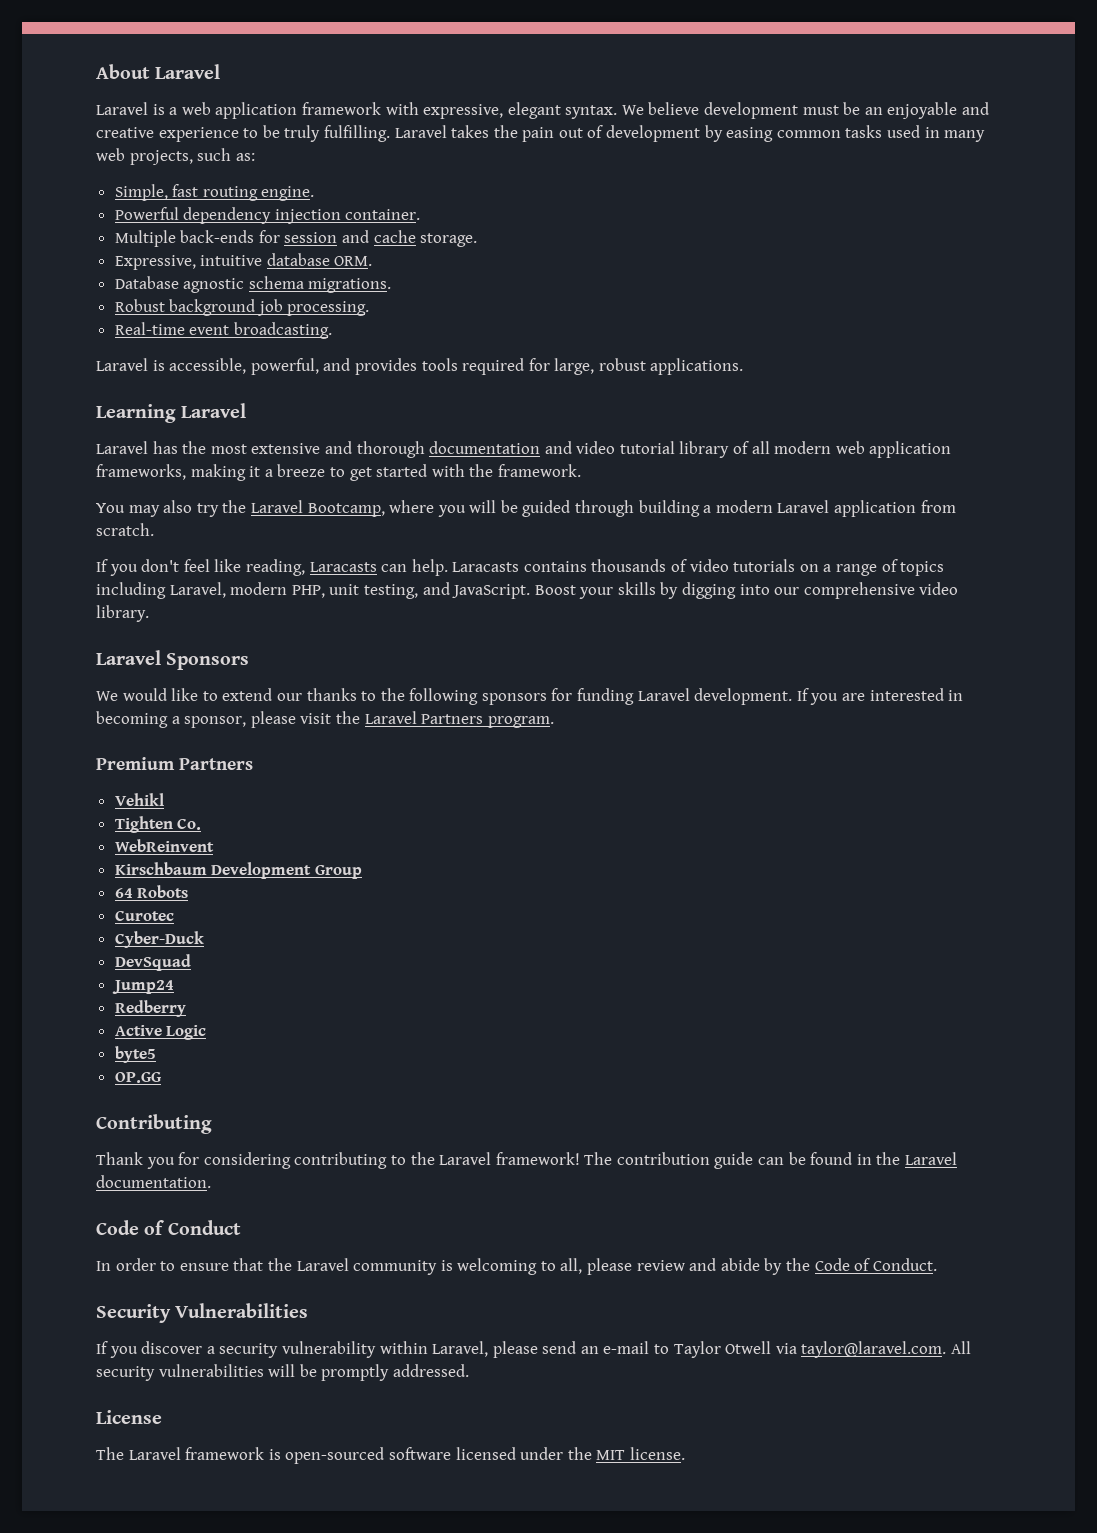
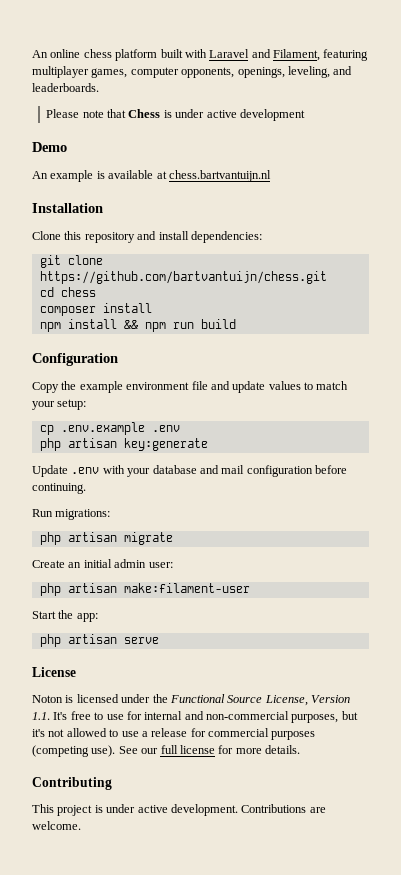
- About Laravel
- Laravel is a web application framework with expressive, elegant syntax. We believe development must be an enjoyable and creative experience to be truly fulfilling. Laravel takes the pain out of development by easing common tasks used in many web projects, such as:
- Simple, fast routing engine.
- Powerful dependency injection container.
- Multiple back-ends for session and cache storage.
- Expressive, intuitive database ORM.
- Database agnostic schema migrations.
- Robust background job processing.
- Real-time event broadcasting.
- Laravel is accessible, powerful, and provides tools required for large, robust applications.
- Learning Laravel
- Laravel has the most extensive and thorough documentation and video tutorial library of all modern web application frameworks, making it a breeze to get started with the framework.
- You may also try the Laravel Bootcamp, where you will be guided through building a modern Laravel application from scratch.
- If you don't feel like reading, Laracasts can help. Laracasts contains thousands of video tutorials on a range of topics including Laravel, modern PHP, unit testing, and JavaScript. Boost your skills by digging into our comprehensive video library.
- Laravel Sponsors
- We would like to extend our thanks to the following sponsors for funding Laravel development. If you are interested in becoming a sponsor, please visit the Laravel Partners program.
- Premium Partners
- Vehikl
- Tighten Co.
- WebReinvent
- Kirschbaum Development Group
- 64 Robots
- Curotec
- Cyber-Duck
- DevSquad
- Jump24
- Redberry
- Active Logic
- byte5
- OP.GG
+ An online chess platform built with Laravel and Filament, featuring multiplayer games, computer opponents, openings, leveling, and leaderboards.
+ Please note that Chess is under active development
+ Demo
+ An example is available at chess.bartvantuijn.nl
+ Installation
+ Clone this repository and install dependencies:
+ git clone https://github.com/bartvantuijn/chess.git
+ cd chess
+ composer install
+ npm install && npm run build
+ Configuration
+ Copy the example environment file and update values to match your setup:
+ cp .env.example .env
+ php artisan key:generate
+ Update .env with your database and mail configuration before continuing.
+ Run migrations:
+ php artisan migrate
+ Create an initial admin user:
+ php artisan make:filament-user
+ Start the app:
+ php artisan serve
+ License
+ Noton is licensed under the Functional Source License, Version 1.1. It's free to use for internal and non-commercial purposes, but it's not allowed to use a release for commercial purposes (competing use). See our full license for more details.
  Contributing
- Thank you for considering contributing to the Laravel framework! The contribution guide can be found in the Laravel documentation.
- Code of Conduct
- In order to ensure that the Laravel community is welcoming to all, please review and abide by the Code of Conduct.
- Security Vulnerabilities
- If you discover a security vulnerability within Laravel, please send an e-mail to Taylor Otwell via taylor@laravel.com. All security vulnerabilities will be promptly addressed.
- License
- The Laravel framework is open-sourced software licensed under the MIT license.
+ This project is under active development. Contributions are welcome.

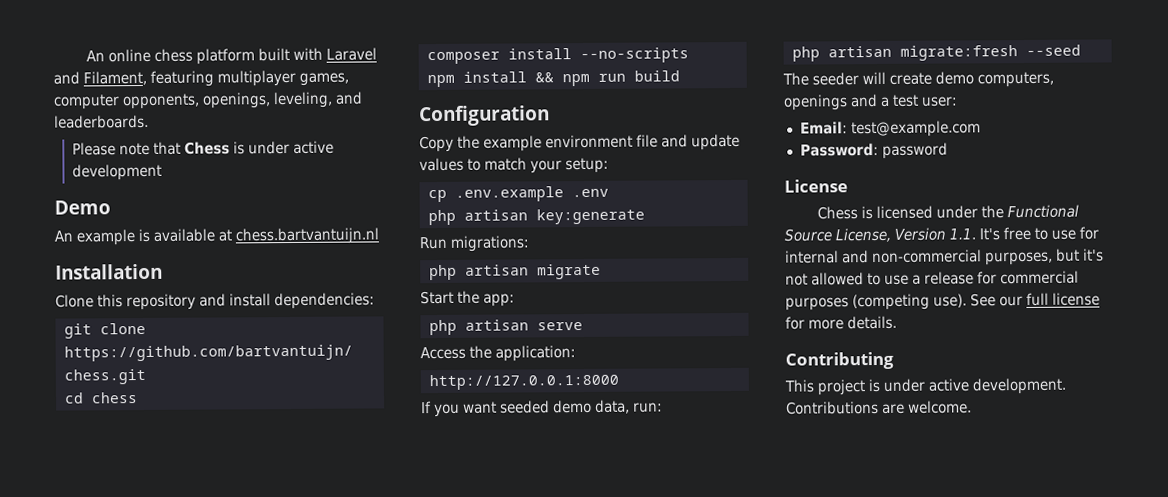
- composer install
+ composer install --no-scripts
- Update .env with your database and mail configuration before continuing.
- Create an initial admin user:
- php artisan make:filament-user
+ Access the application:
+ http://127.0.0.1:8000
+ If you want seeded demo data, run:
+ php artisan migrate:fresh --seed
+ The seeder will create demo computers, openings and a test user:
+ Email: test@example.com
+ Password: password
- Noton is licensed under the Functional Source License, Version 1.1. It's free to use for internal and non-commercial purposes, but it's not allowed to use a release for commercial purposes (competing use).
+ Chess is licensed under the Functional Source License, Version 1.1. It's free to use for internal and non-commercial purposes, but it's not allowed to use a release for commercial purposes (competing use).

